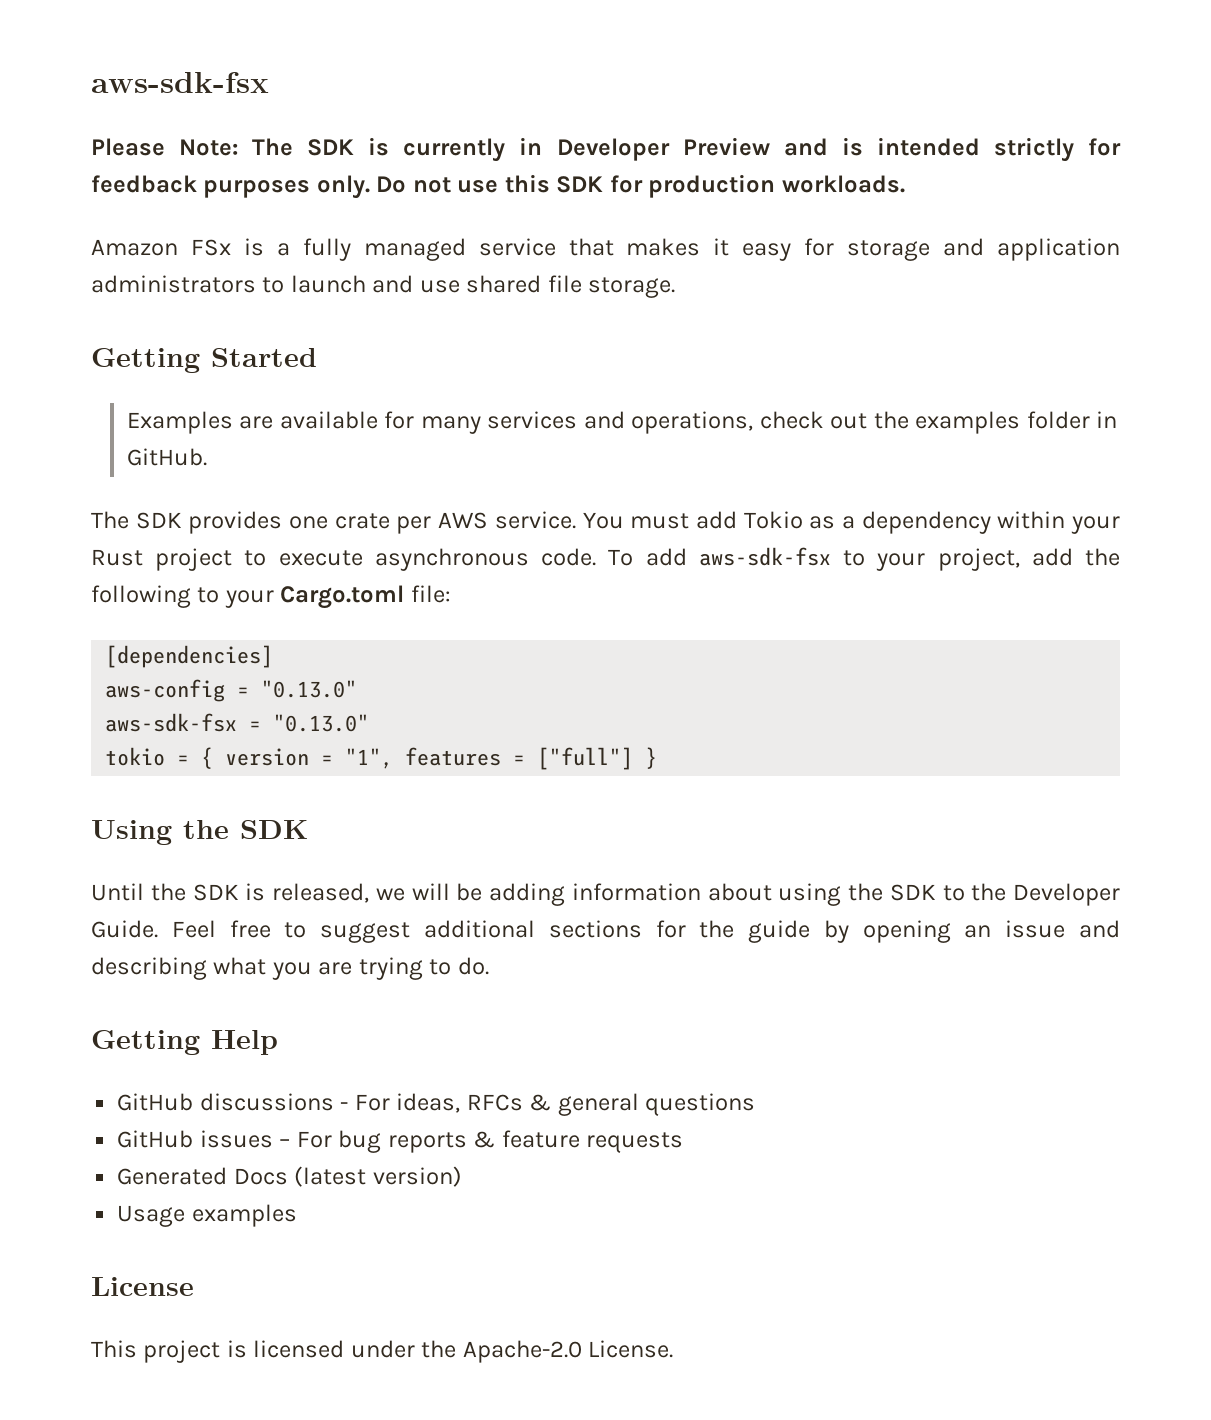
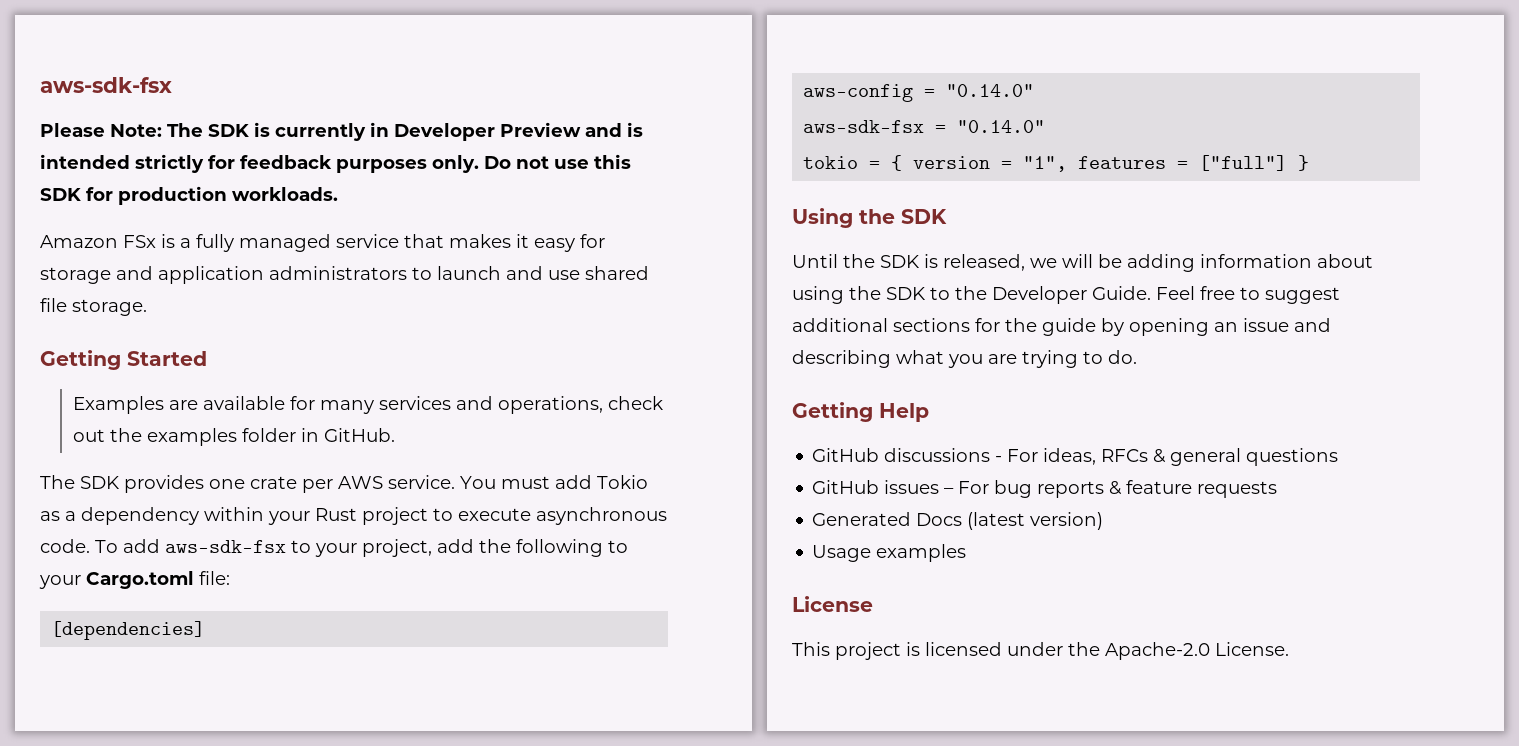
- aws-config = "0.13.0"
+ aws-config = "0.14.0"
- aws-sdk-fsx = "0.13.0"
+ aws-sdk-fsx = "0.14.0"

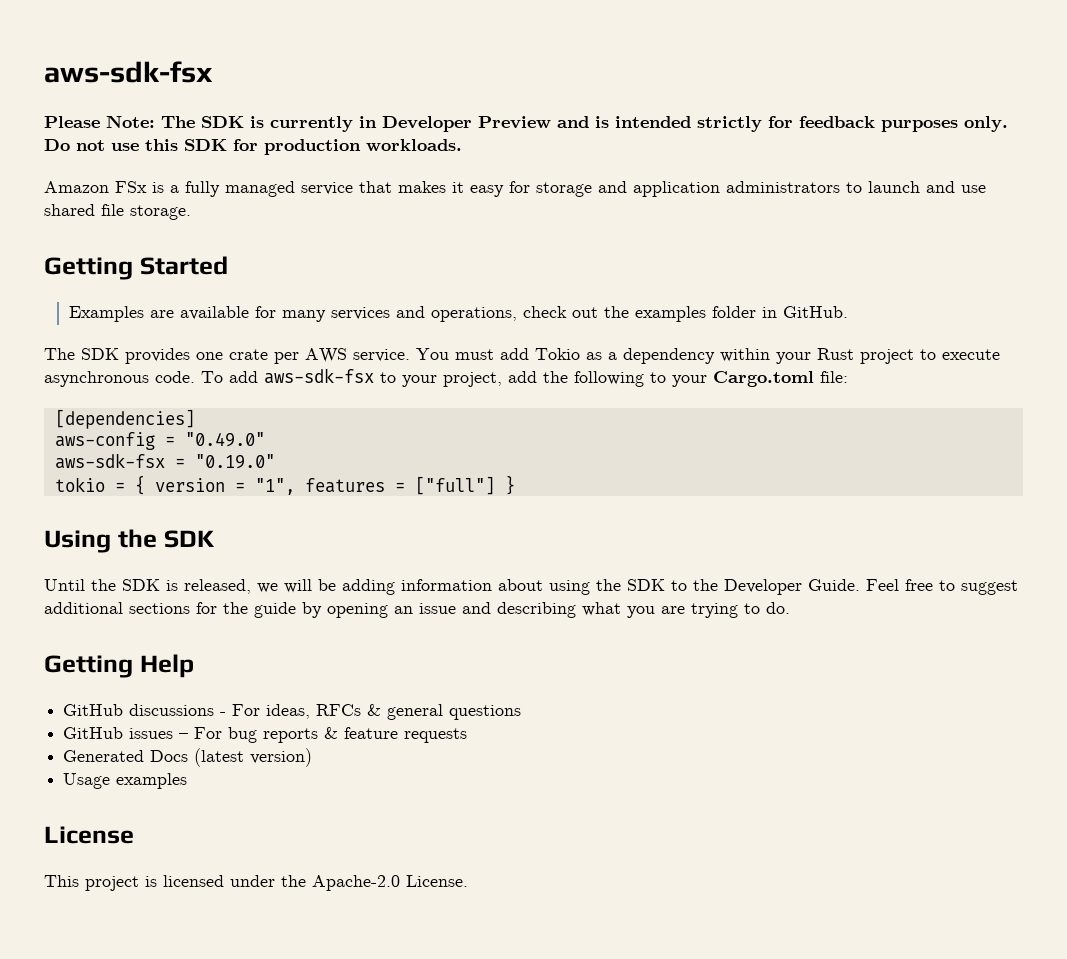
- aws-config = "0.14.0"
+ aws-config = "0.49.0"
- aws-sdk-fsx = "0.14.0"
+ aws-sdk-fsx = "0.19.0"

